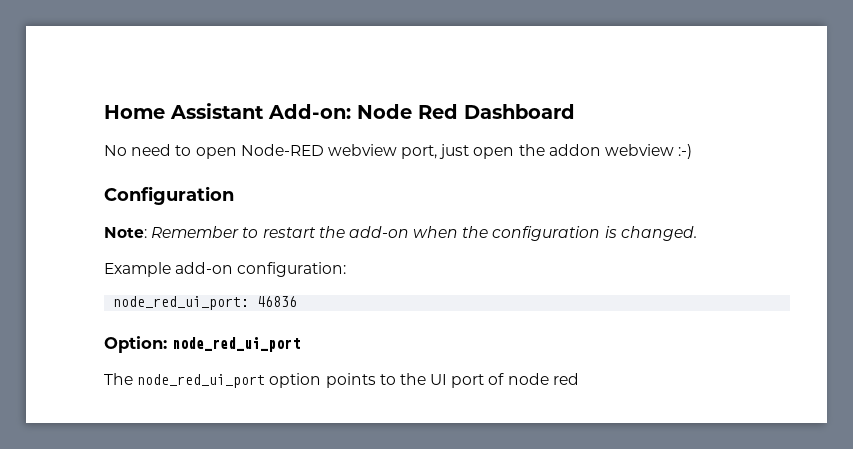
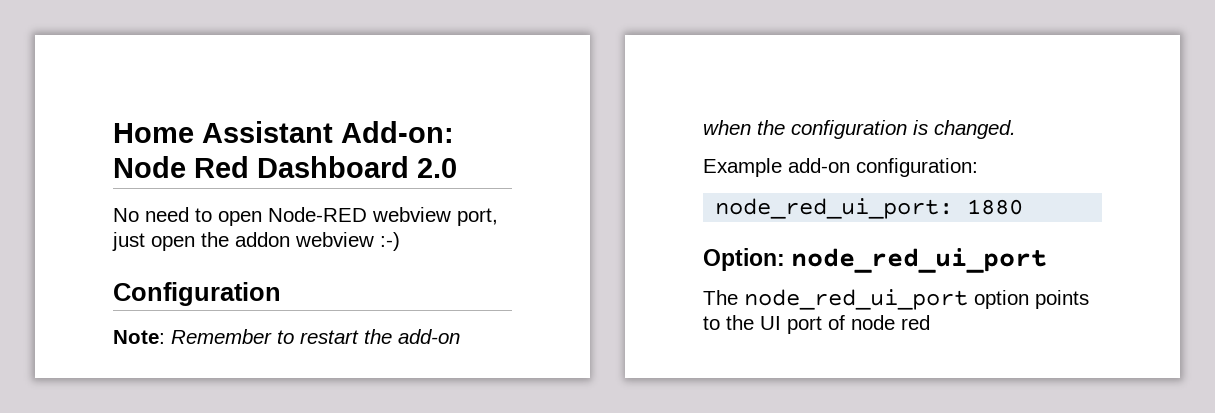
- Home Assistant Add-on: Node Red Dashboard
+ Home Assistant Add-on: Node Red Dashboard 2.0
- node_red_ui_port: 46836
+ node_red_ui_port: 1880

